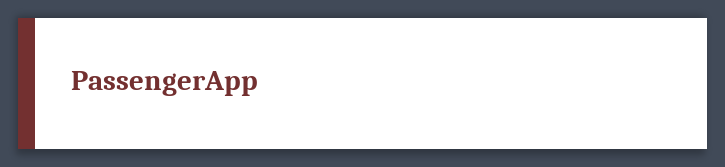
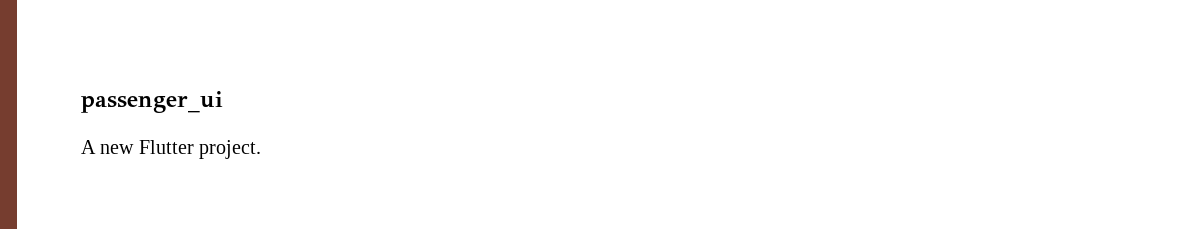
- PassengerApp
+ passenger_ui
+ A new Flutter project.

